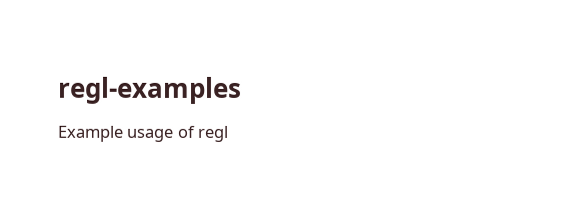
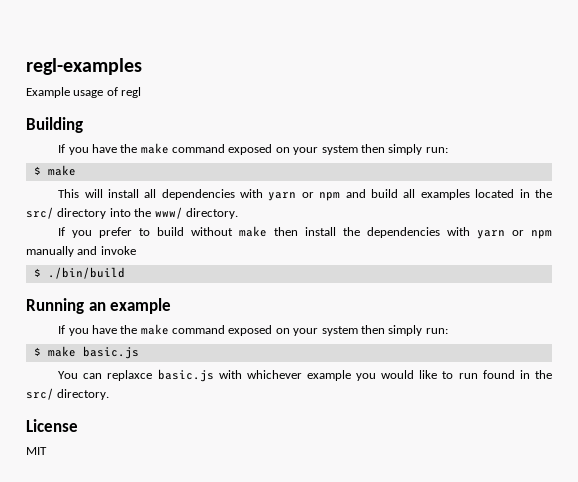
+ Building
+ If you have the make command exposed on your system then simply run:
+ $ make
+ This will install all dependencies with yarn or npm and build all examples located in the src/ directory into the www/ directory.
+ If you prefer to build without make then install the dependencies with yarn or npm manually and invoke
+ $ ./bin/build
+ Running an example
+ If you have the make command exposed on your system then simply run:
+ $ make basic.js
+ You can replaxce basic.js with whichever example you would like to run found in the src/ directory.
+ License
+ MIT

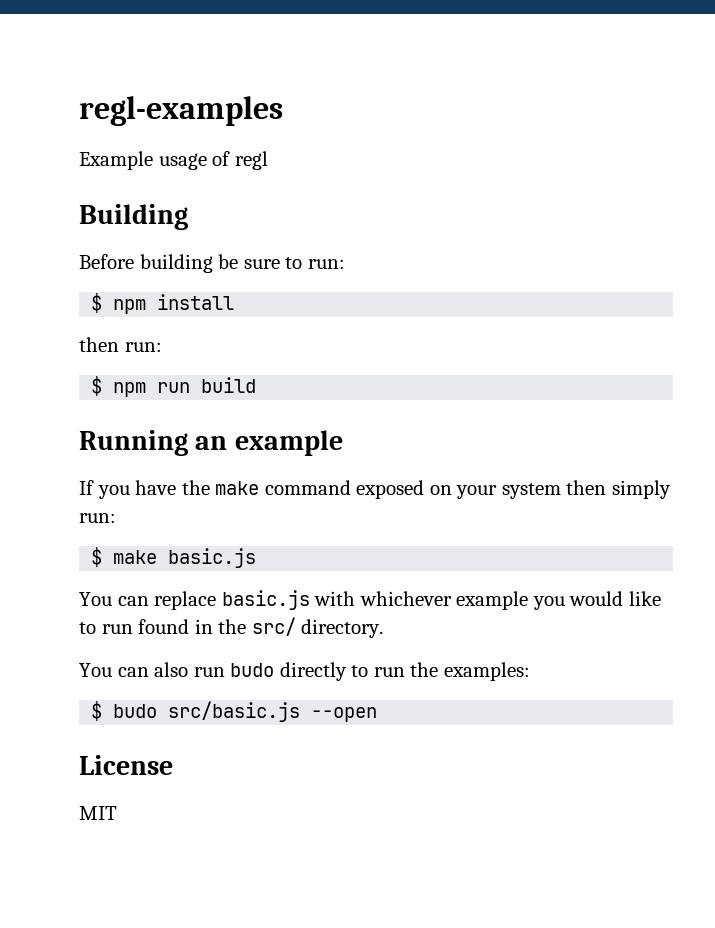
  Building
- If you have the make command exposed on your system then simply run:
- $ make
- This will install all dependencies with yarn or npm and build all examples located in the src/ directory into the www/ directory.
- If you prefer to build without make then install the dependencies with yarn or npm manually and invoke
- $ ./bin/build
+ Before building be sure to run:
+ $ npm install
+ then run:
+ $ npm run build
- You can replaxce basic.js with whichever example you would like to run found in the src/ directory.
+ You can replace basic.js with whichever example you would like to run found in the src/ directory.
+ You can also run budo directly to run the examples:
+ $ budo src/basic.js --open

